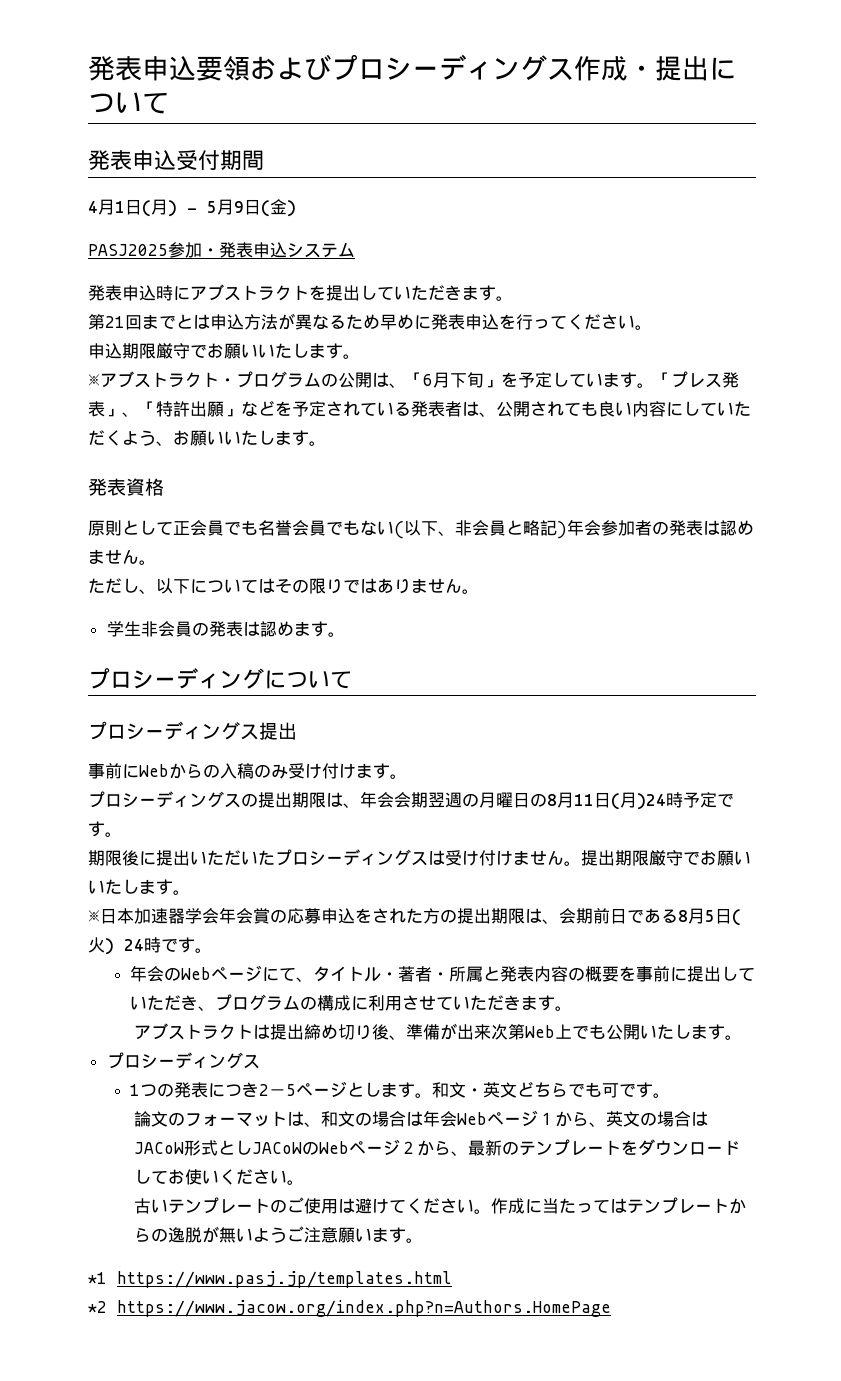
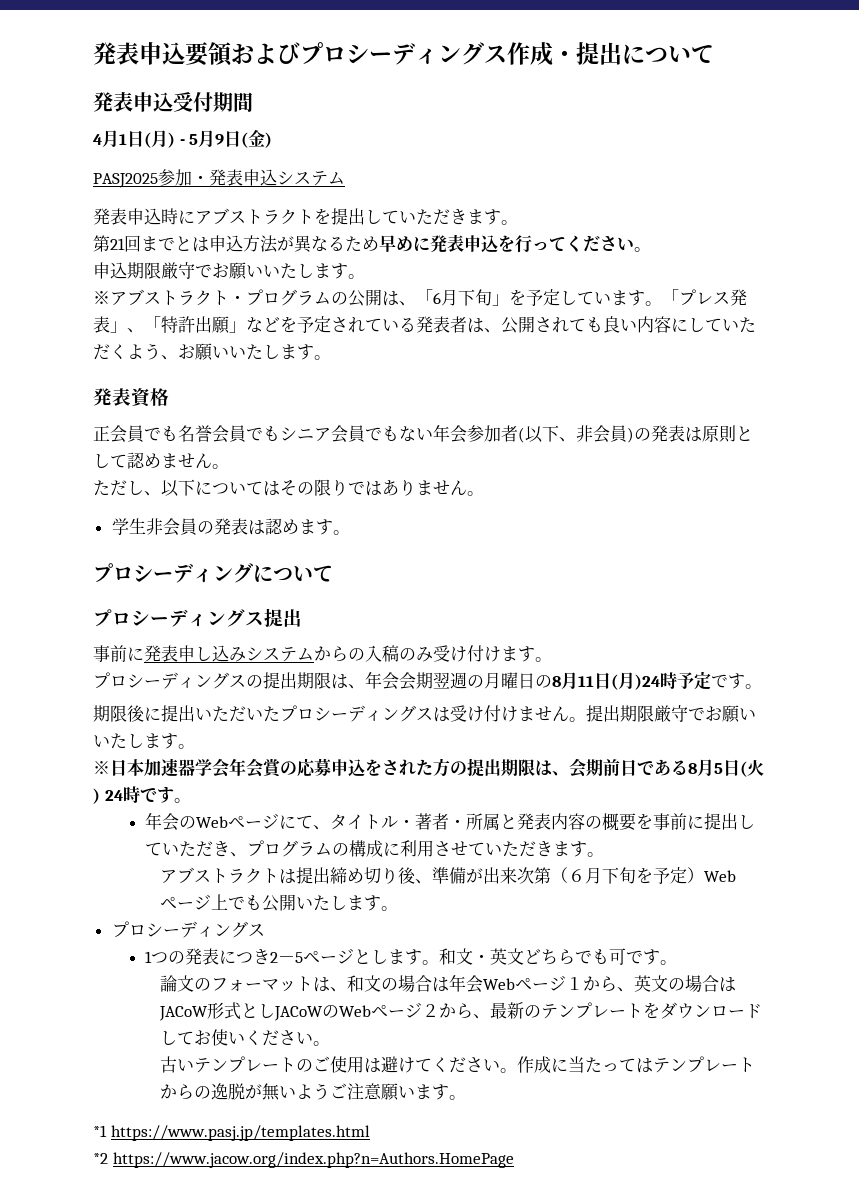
- 原則として正会員でも名誉会員でもない(以下、非会員と略記)年会参加者の発表は認めません。
+ 正会員でも名誉会員でもシニア会員でもない年会参加者(以下、非会員)の発表は原則として認めません。
- 事前にWebからの入稿のみ受け付けます。
+ 事前に発表申し込みシステムからの入稿のみ受け付けます。
- アブストラクトは提出締め切り後、準備が出来次第Web上でも公開いたします。
+ アブストラクトは提出締め切り後、準備が出来次第（６月下旬を予定）Webページ上でも公開いたします。

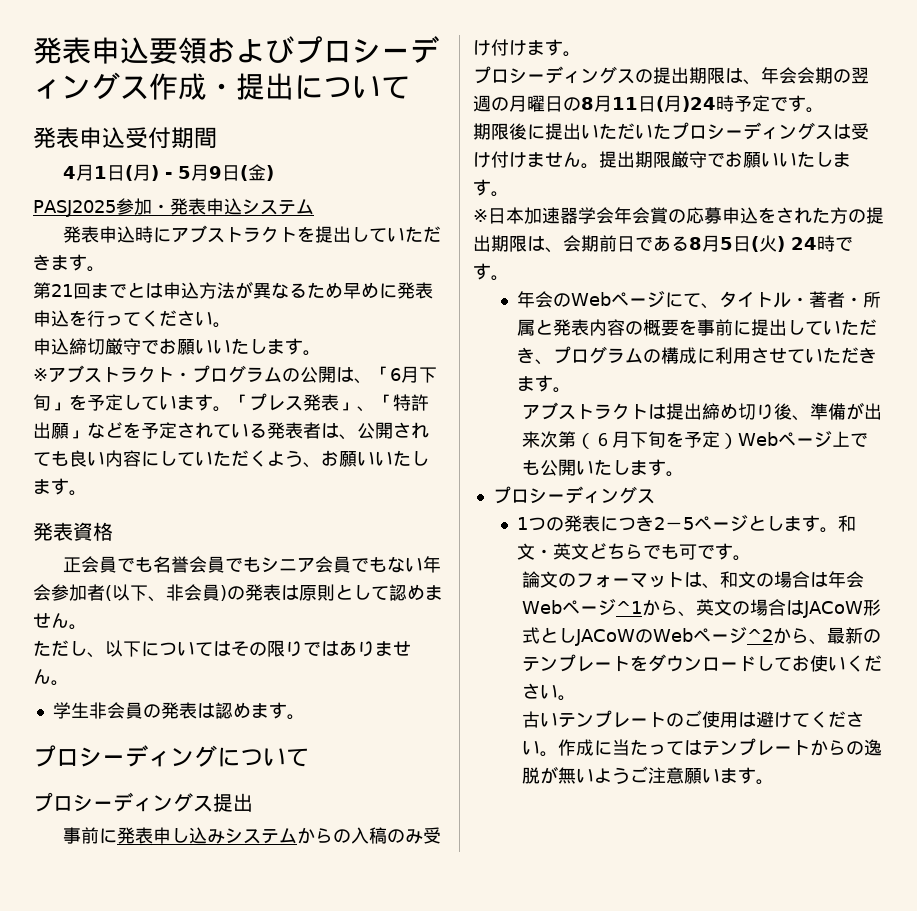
- 申込期限厳守でお願いいたします。
+ 申込締切厳守でお願いいたします。
- プロシーディングスの提出期限は、年会会期翌週の月曜日の8月11日(月)24時予定です。
+ プロシーディングスの提出期限は、年会会期の翌週の月曜日の8月11日(月)24時予定です。
- 論文のフォーマットは、和文の場合は年会Webページ１から、英文の場合はJACoW形式としJACoWのWebページ２から、最新のテンプレートをダウンロードしてお使いください。
+ 論文のフォーマットは、和文の場合は年会Webページ^1から、英文の場合はJACoW形式としJACoWのWebページ^2から、最新のテンプレートをダウンロードしてお使いください。
- *1 https://www.pasj.jp/templates.html
- *2 https://www.jacow.org/index.php?n=Authors.HomePage

